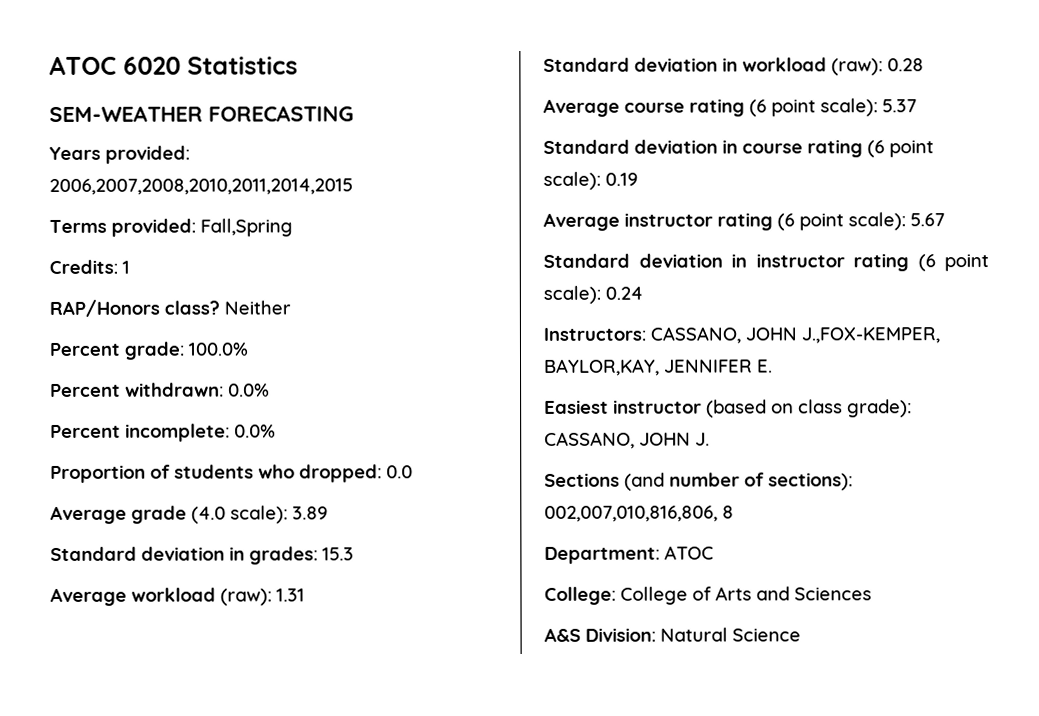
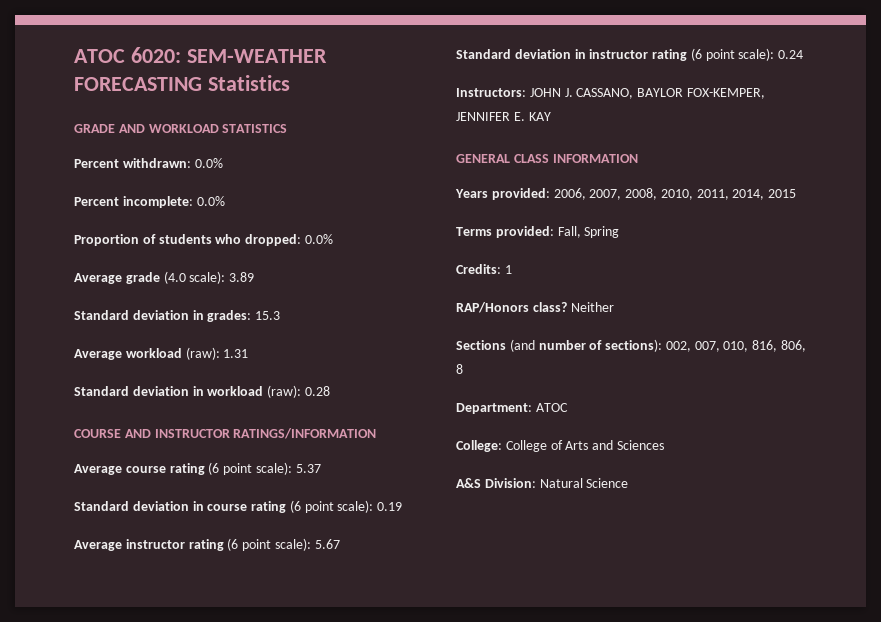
- ATOC 6020 Statistics
- SEM-WEATHER FORECASTING
- Years provided: 2006,2007,2008,2010,2011,2014,2015
- Terms provided: Fall,Spring
- Credits: 1
- RAP/Honors class? Neither
- Percent grade: 100.0%
+ ATOC 6020: SEM-WEATHER FORECASTING Statistics
+ GRADE AND WORKLOAD STATISTICS
- Proportion of students who dropped: 0.0
+ Proportion of students who dropped: 0.0%
+ COURSE AND INSTRUCTOR RATINGS/INFORMATION
- Instructors: CASSANO, JOHN J.,FOX-KEMPER, BAYLOR,KAY, JENNIFER E.
- Easiest instructor (based on class grade): CASSANO, JOHN J.
+ Instructors: JOHN J. CASSANO, BAYLOR FOX-KEMPER, JENNIFER E. KAY
+ GENERAL CLASS INFORMATION
+ Years provided: 2006, 2007, 2008, 2010, 2011, 2014, 2015
+ Terms provided: Fall, Spring
+ Credits: 1
+ RAP/Honors class? Neither
- Sections (and number of sections): 002,007,010,816,806, 8
+ Sections (and number of sections): 002, 007, 010, 816, 806, 8

